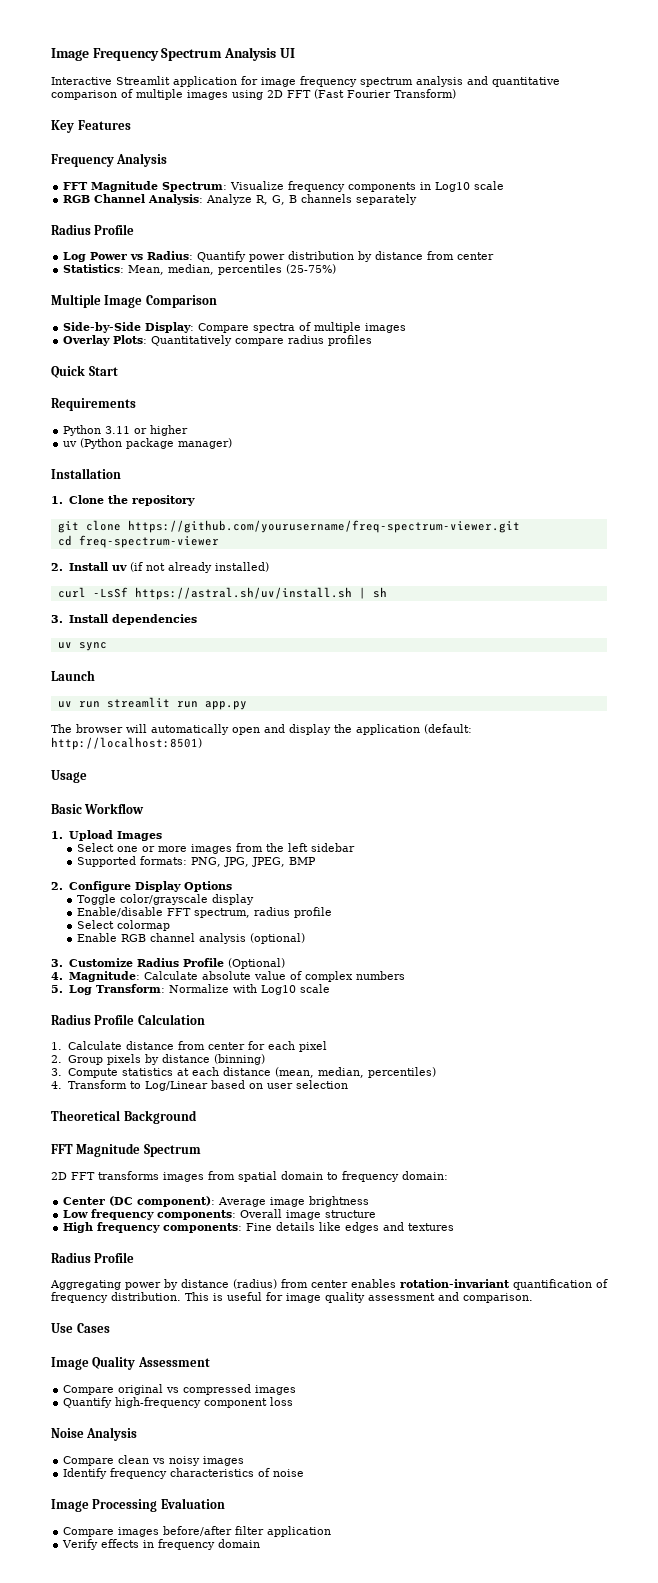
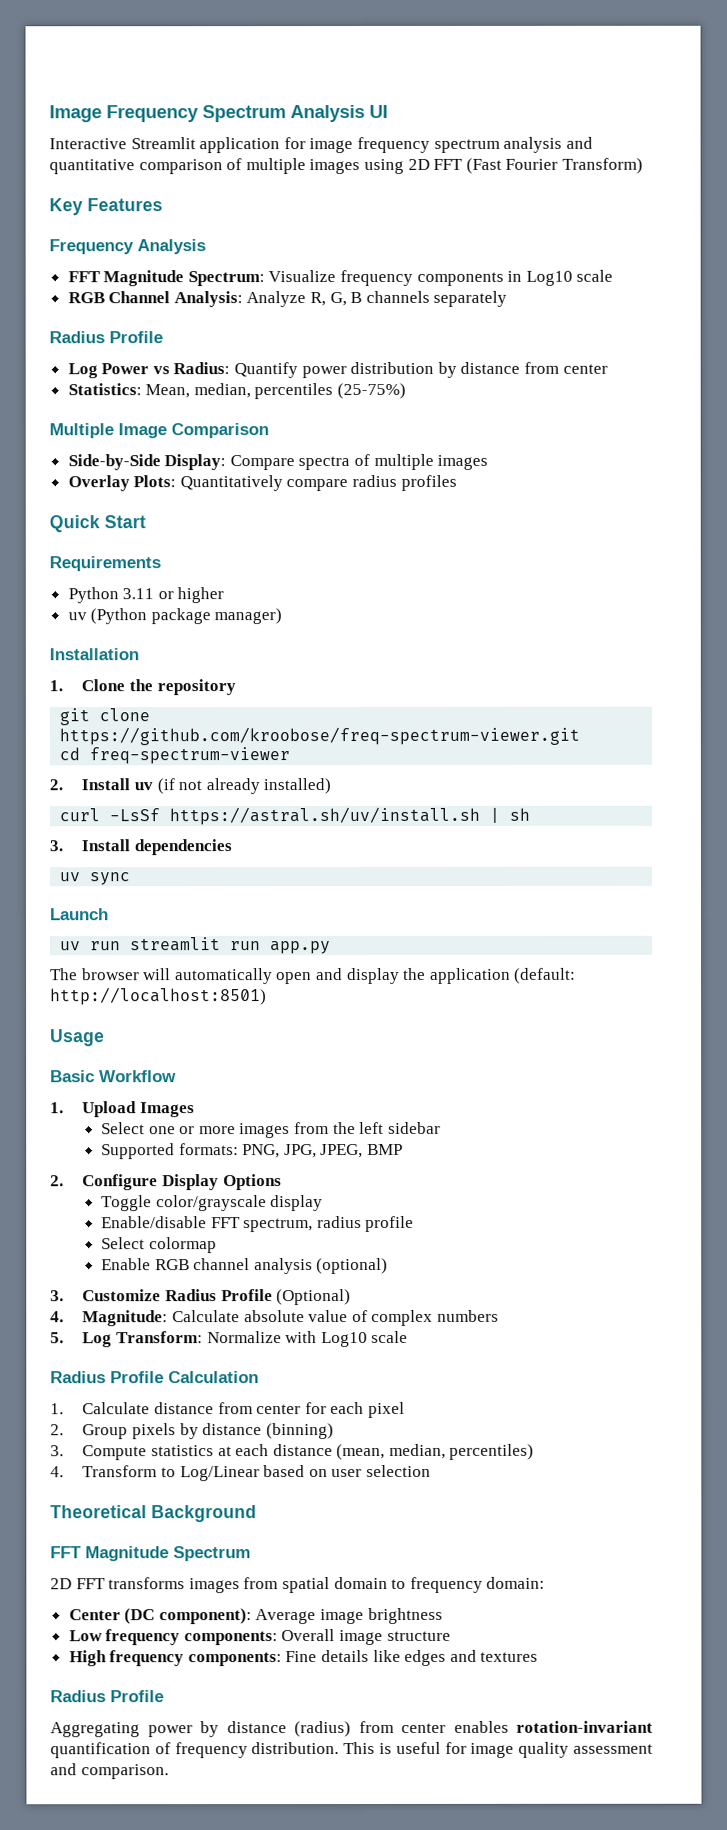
- git clone https://github.com/yourusername/freq-spectrum-viewer.git
+ git clone https://github.com/kroobose/freq-spectrum-viewer.git
- Use Cases
- Image Quality Assessment
- Compare original vs compressed images
- Quantify high-frequency component loss
- Noise Analysis
- Compare clean vs noisy images
- Identify frequency characteristics of noise
- Image Processing Evaluation
- Compare images before/after filter application
- Verify effects in frequency domain

